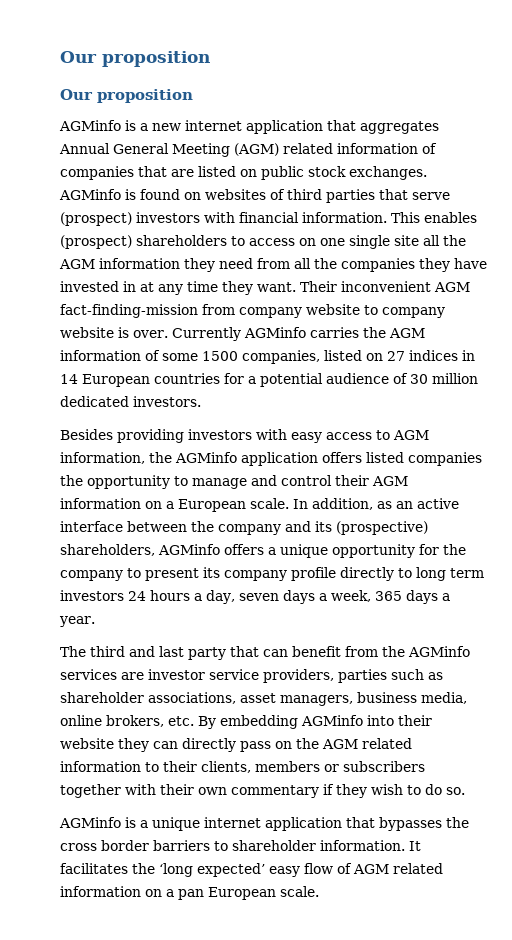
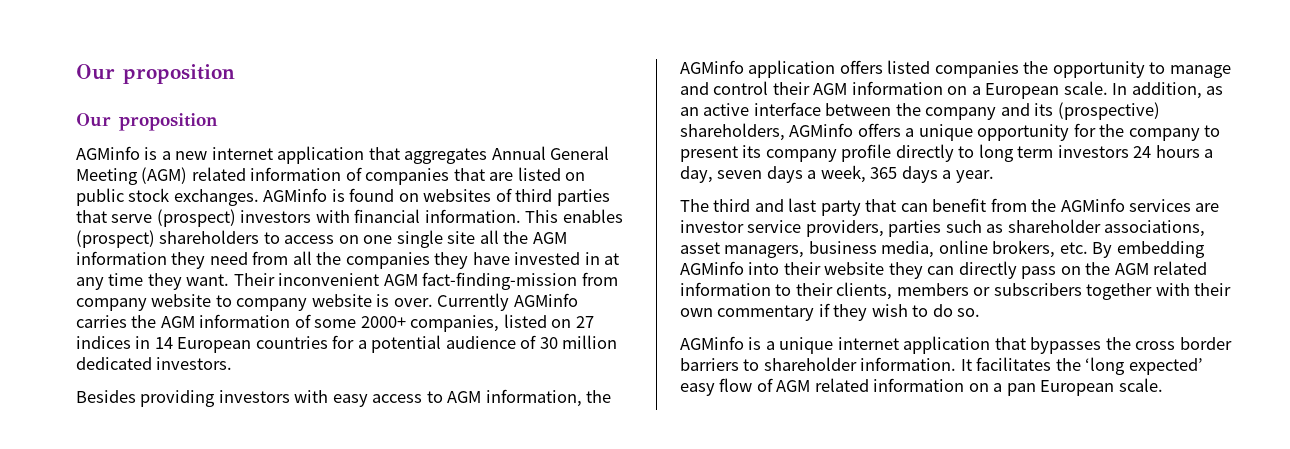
- Currently AGMinfo carries the AGM information of some 1500 companies, listed on 27 indices in 14 European countries for a potential audience of 30 million dedicated investors.
+ Currently AGMinfo carries the AGM information of some 2000+ companies, listed on 27 indices in 14 European countries for a potential audience of 30 million dedicated investors.

